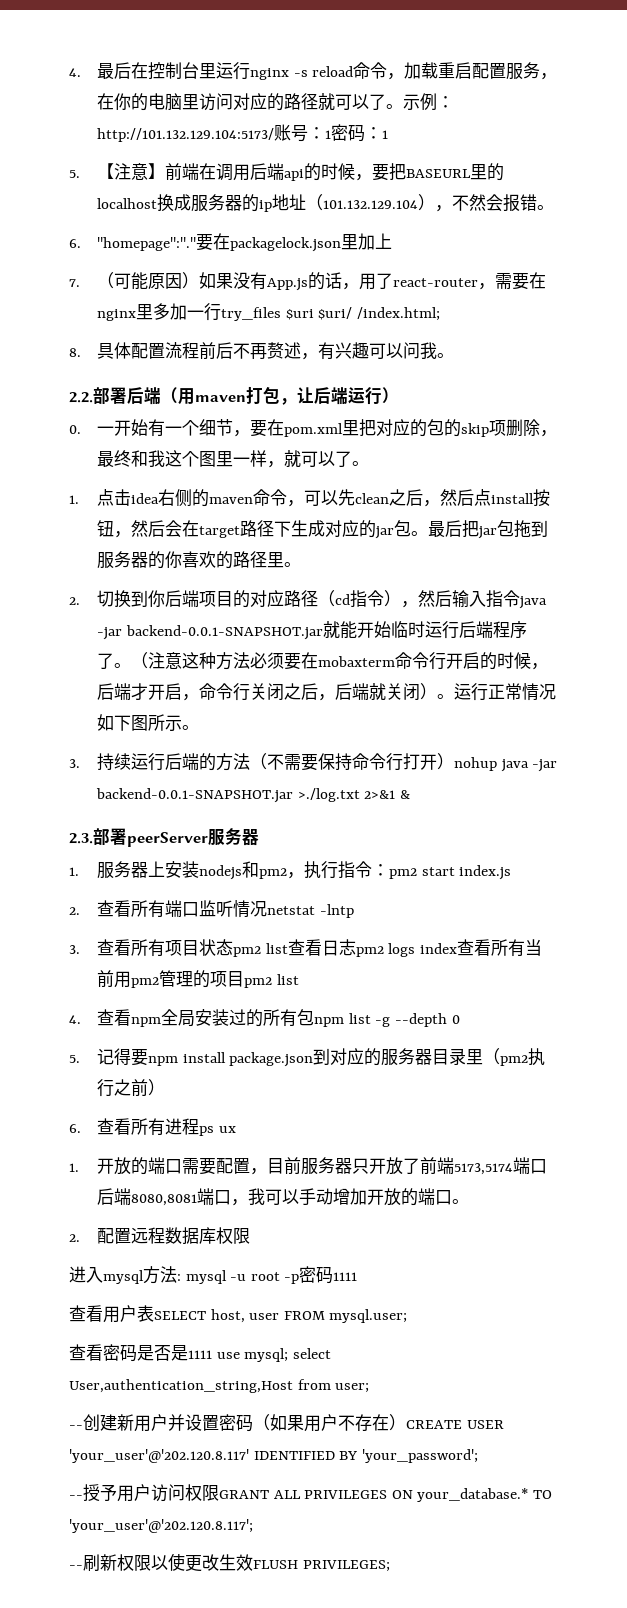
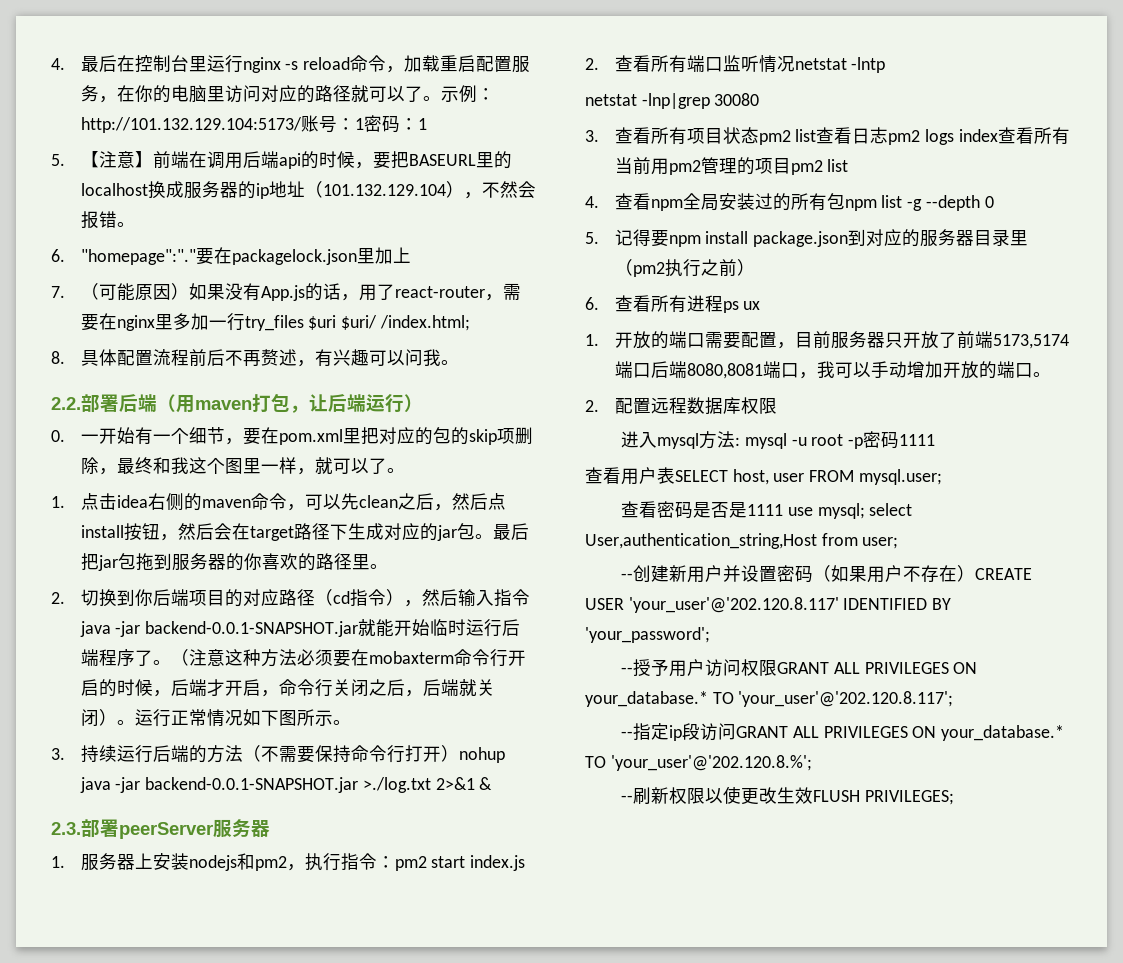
+ netstat -lnp|grep 30080
+ --指定ip段访问GRANT ALL PRIVILEGES ON your_database.* TO 'your_user'@'202.120.8.%';

